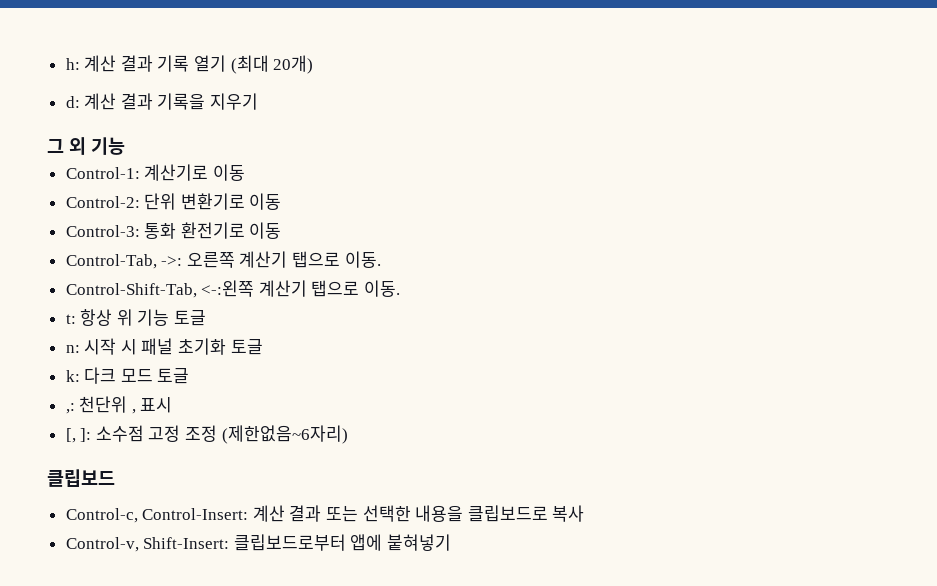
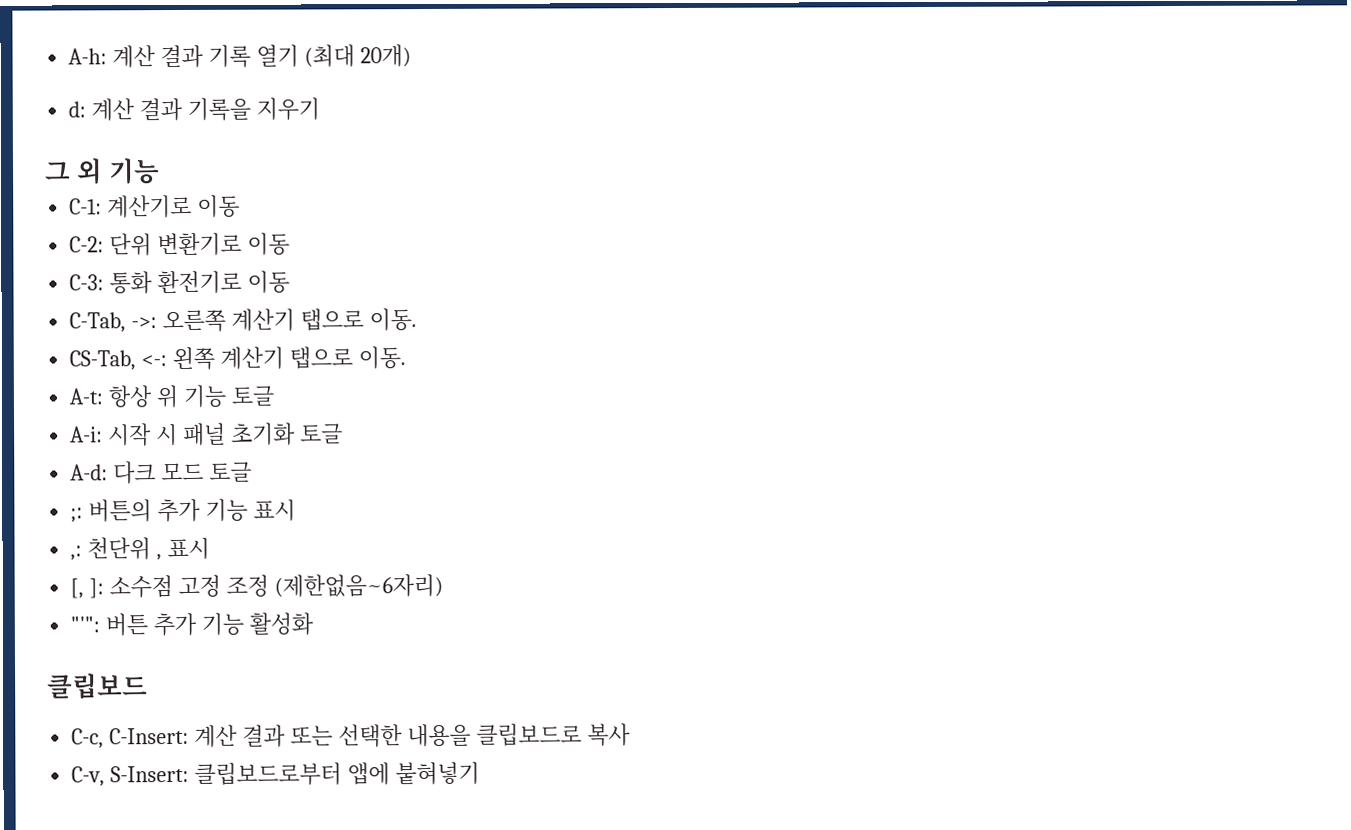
- h: 계산 결과 기록 열기 (최대 20개)
+ A-h: 계산 결과 기록 열기 (최대 20개)
- Control-1: 계산기로 이동
+ C-1: 계산기로 이동
- Control-2: 단위 변환기로 이동
+ C-2: 단위 변환기로 이동
- Control-3: 통화 환전기로 이동
+ C-3: 통화 환전기로 이동
- Control-Tab, ->: 오른쪽 계산기 탭으로 이동.
+ C-Tab, ->: 오른쪽 계산기 탭으로 이동.
- Control-Shift-Tab, <-:왼쪽 계산기 탭으로 이동.
- t: 항상 위 기능 토글
+ CS-Tab, <-: 왼쪽 계산기 탭으로 이동.
+ A-t: 항상 위 기능 토글
- n: 시작 시 패널 초기화 토글
+ A-i: 시작 시 패널 초기화 토글
- k: 다크 모드 토글
+ A-d: 다크 모드 토글
+ ;: 버튼의 추가 기능 표시
+ "'": 버튼 추가 기능 활성화
- Control-c, Control-Insert: 계산 결과 또는 선택한 내용을 클립보드로 복사
+ C-c, C-Insert: 계산 결과 또는 선택한 내용을 클립보드로 복사
- Control-v, Shift-Insert: 클립보드로부터 앱에 붙혀넣기
+ C-v, S-Insert: 클립보드로부터 앱에 붙혀넣기

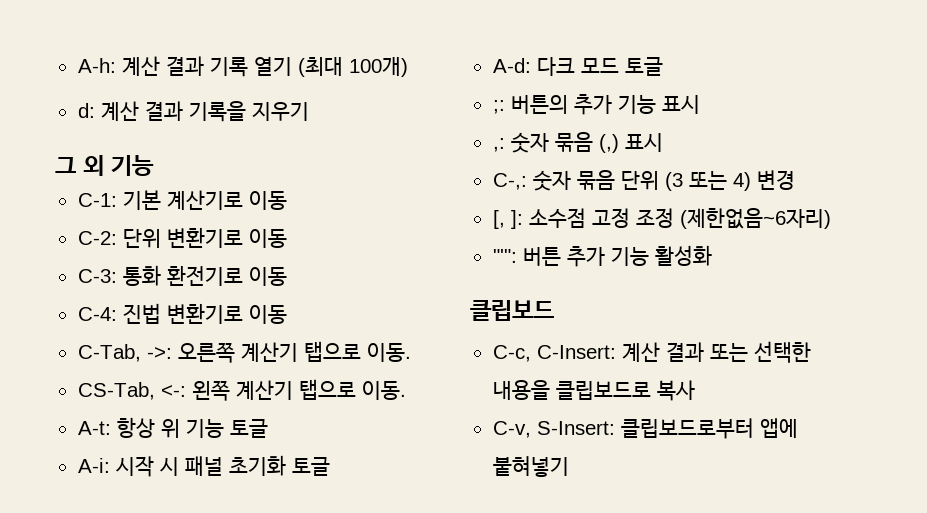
- A-h: 계산 결과 기록 열기 (최대 20개)
+ A-h: 계산 결과 기록 열기 (최대 100개)
- C-1: 계산기로 이동
+ C-1: 기본 계산기로 이동
+ C-4: 진법 변환기로 이동
- ,: 천단위 , 표시
+ ,: 숫자 묶음 (,) 표시
+ C-,: 숫자 묶음 단위 (3 또는 4) 변경

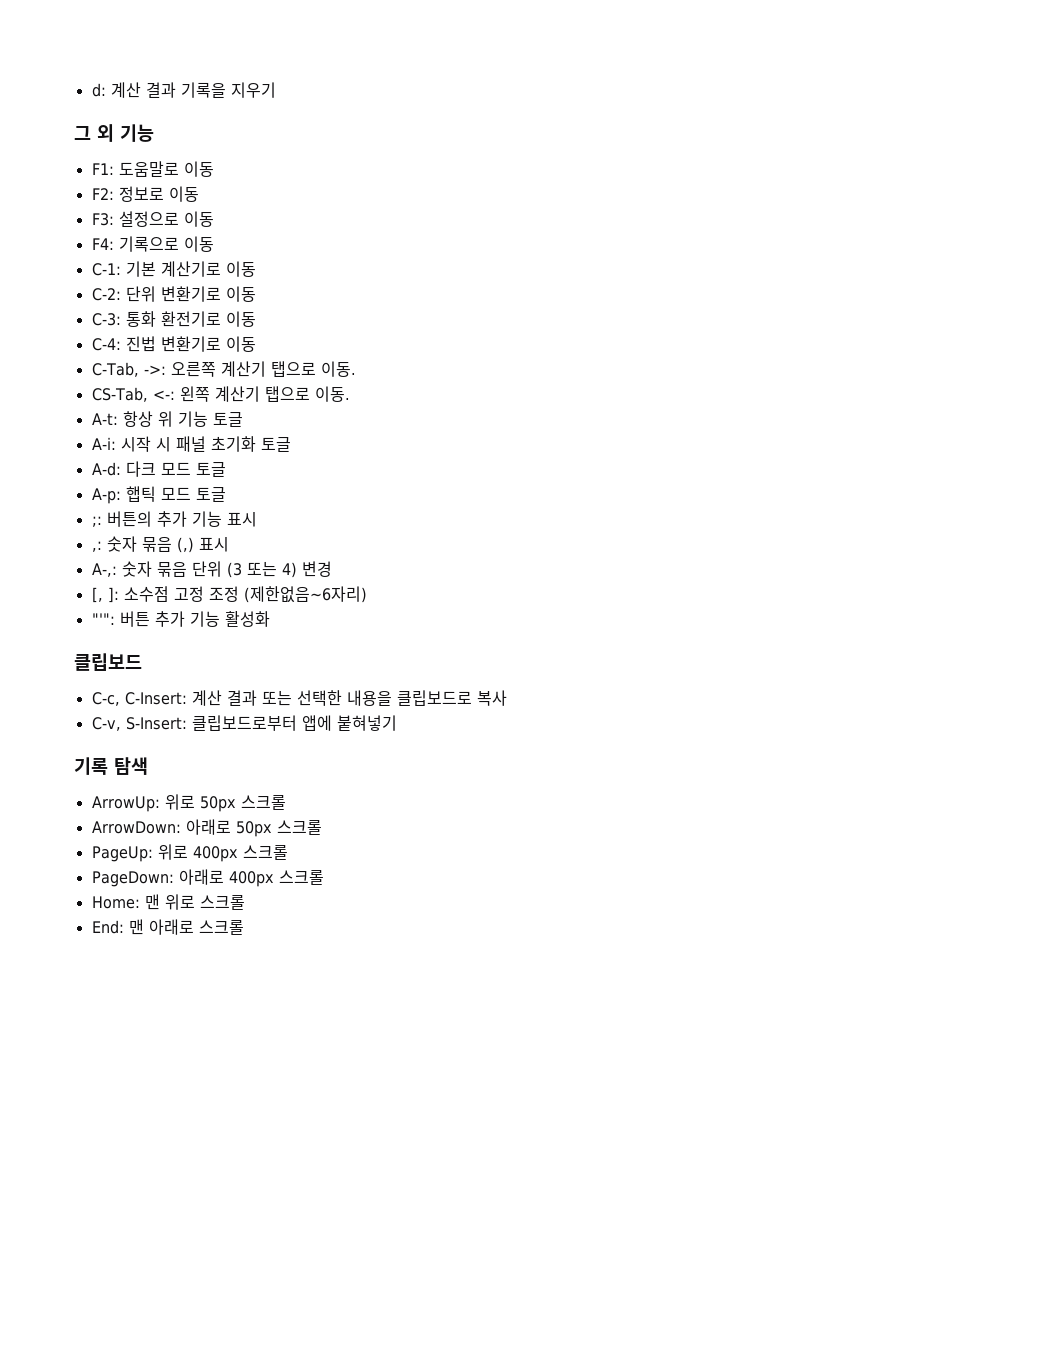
- A-h: 계산 결과 기록 열기 (최대 100개)
+ F1: 도움말로 이동
+ F2: 정보로 이동
+ F3: 설정으로 이동
+ F4: 기록으로 이동
+ A-p: 햅틱 모드 토글
- C-,: 숫자 묶음 단위 (3 또는 4) 변경
+ A-,: 숫자 묶음 단위 (3 또는 4) 변경
+ 기록 탐색
+ ArrowUp: 위로 50px 스크롤
+ ArrowDown: 아래로 50px 스크롤
+ PageUp: 위로 400px 스크롤
+ PageDown: 아래로 400px 스크롤
+ Home: 맨 위로 스크롤
+ End: 맨 아래로 스크롤

